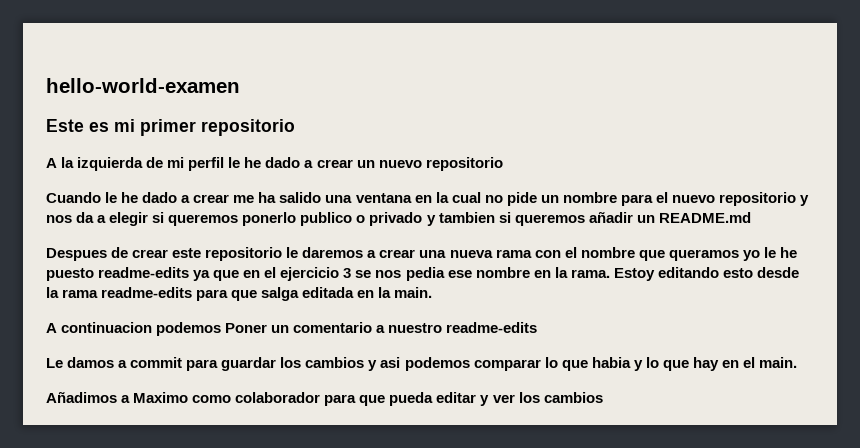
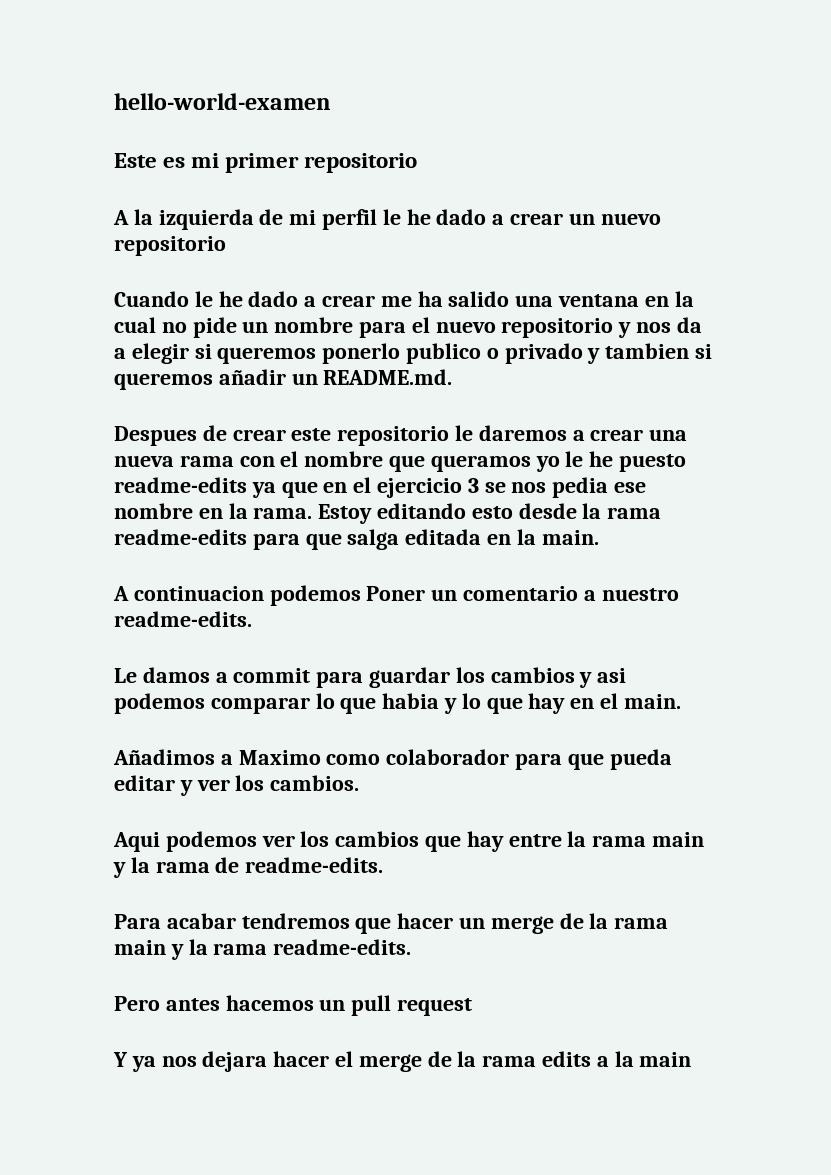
- Cuando le he dado a crear me ha salido una ventana en la cual no pide un nombre para el nuevo repositorio y nos da a elegir si queremos ponerlo publico o privado y tambien si queremos añadir un README.md
+ Cuando le he dado a crear me ha salido una ventana en la cual no pide un nombre para el nuevo repositorio y nos da a elegir si queremos ponerlo publico o privado y tambien si queremos añadir un README.md.
- A continuacion podemos Poner un comentario a nuestro readme-edits
+ A continuacion podemos Poner un comentario a nuestro readme-edits.
- Añadimos a Maximo como colaborador para que pueda editar y ver los cambios
+ Añadimos a Maximo como colaborador para que pueda editar y ver los cambios.
+ Aqui podemos ver los cambios que hay entre la rama main y la rama de readme-edits.
+ Para acabar tendremos que hacer un merge de la rama main y la rama readme-edits.
+ Pero antes hacemos un pull request
+ Y ya nos dejara hacer el merge de la rama edits a la main

